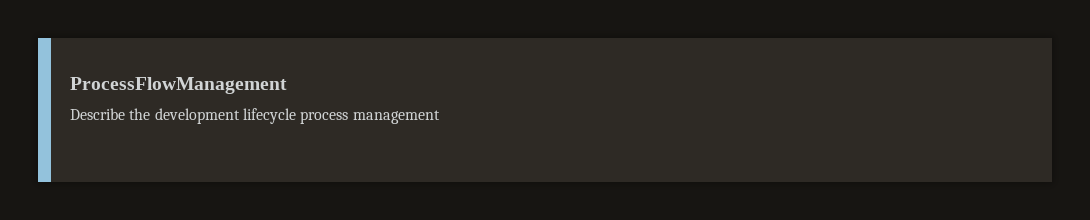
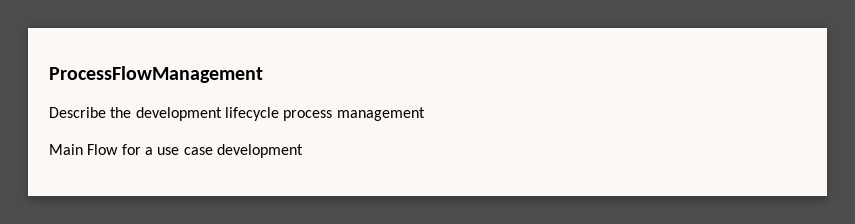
+ Main Flow for a use case development

